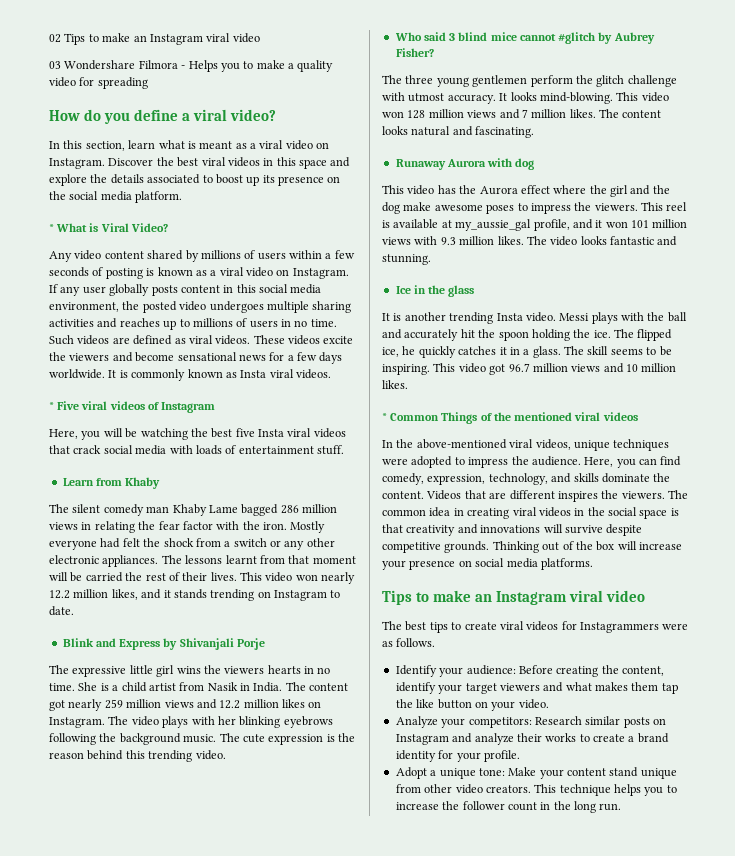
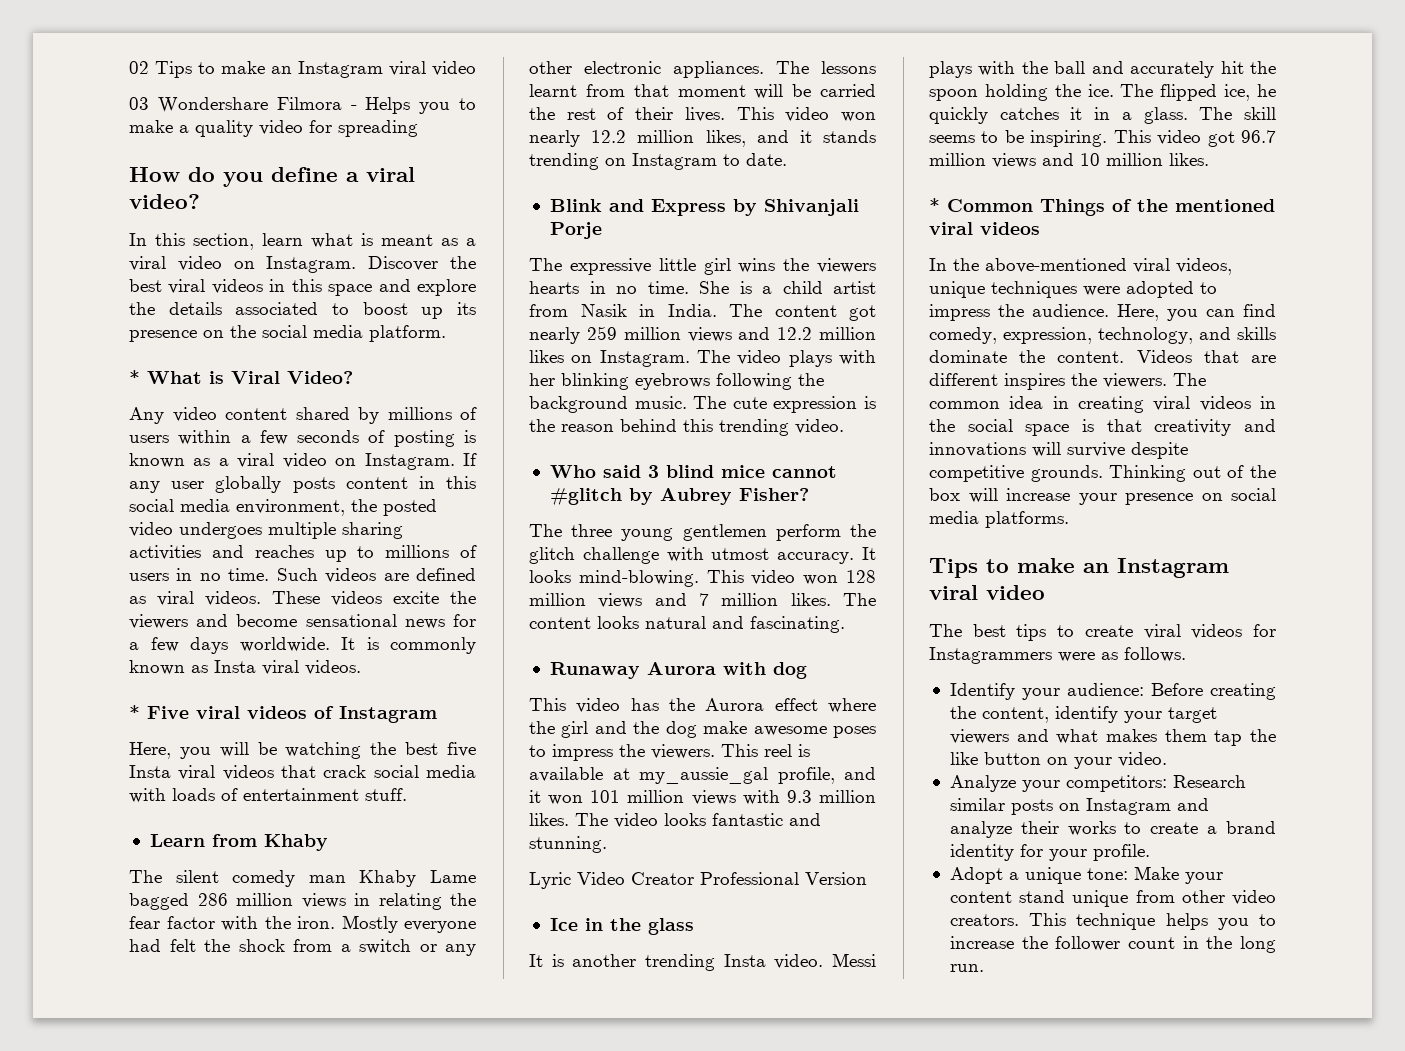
+ Lyric Video Creator Professional Version

